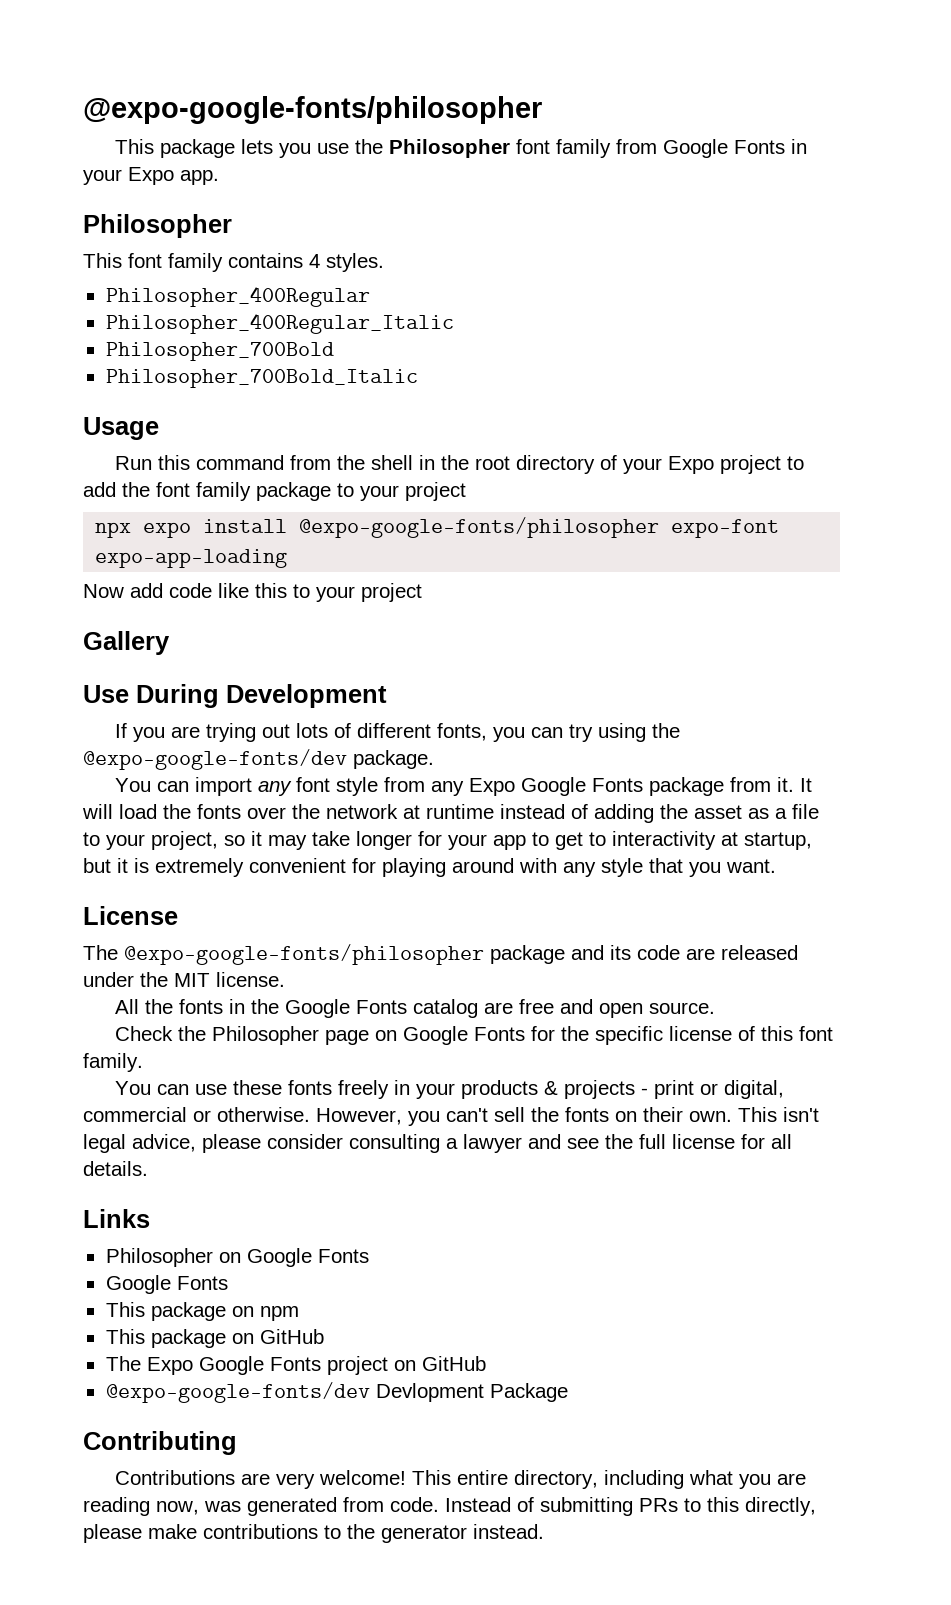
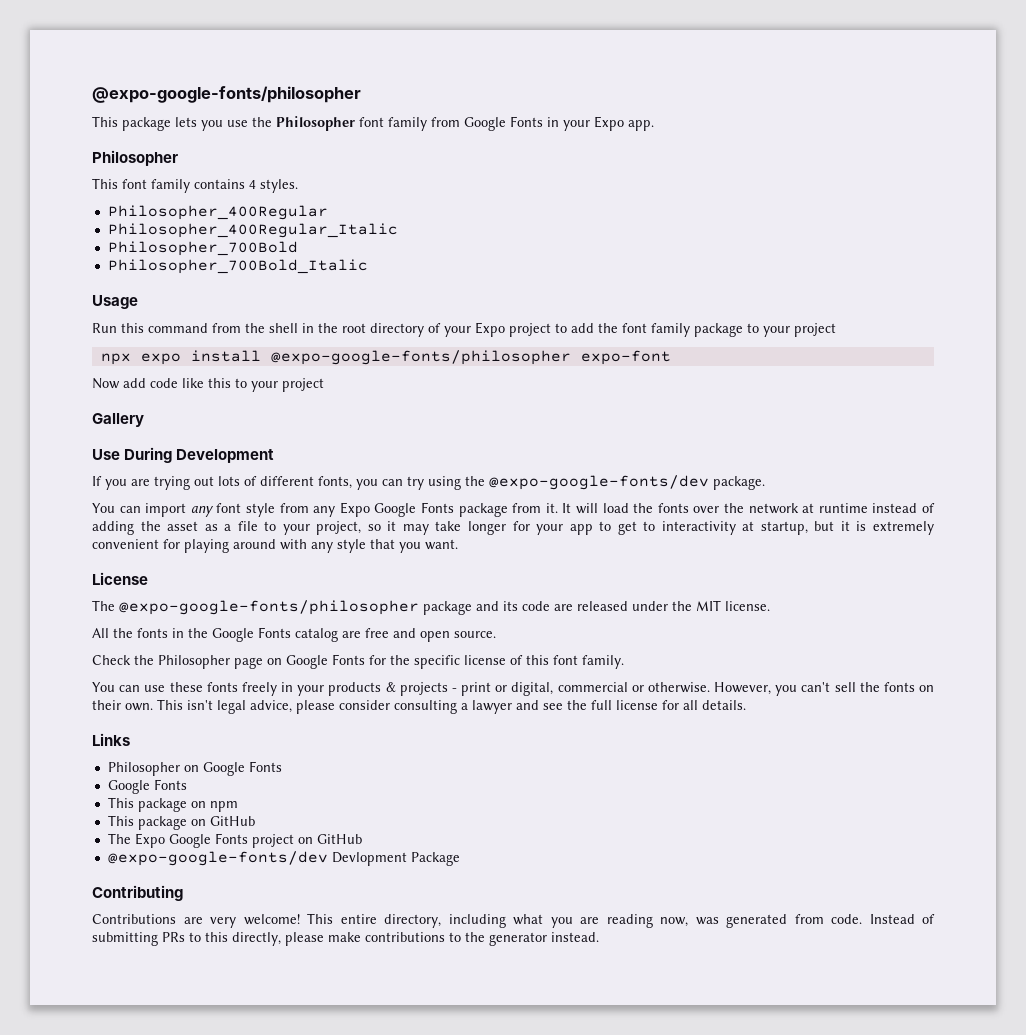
- npx expo install @expo-google-fonts/philosopher expo-font expo-app-loading
+ npx expo install @expo-google-fonts/philosopher expo-font

